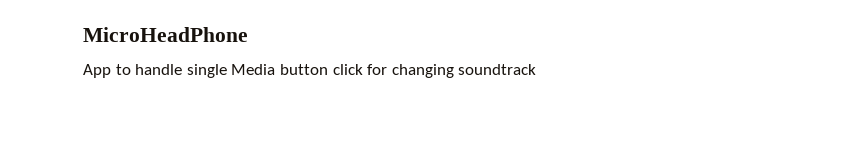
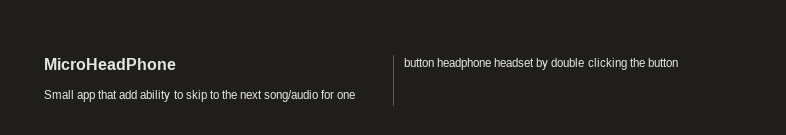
- App to handle single Media button click for changing soundtrack
+ Small app that add ability to skip to the next song/audio for one button headphone headset by double clicking the button

